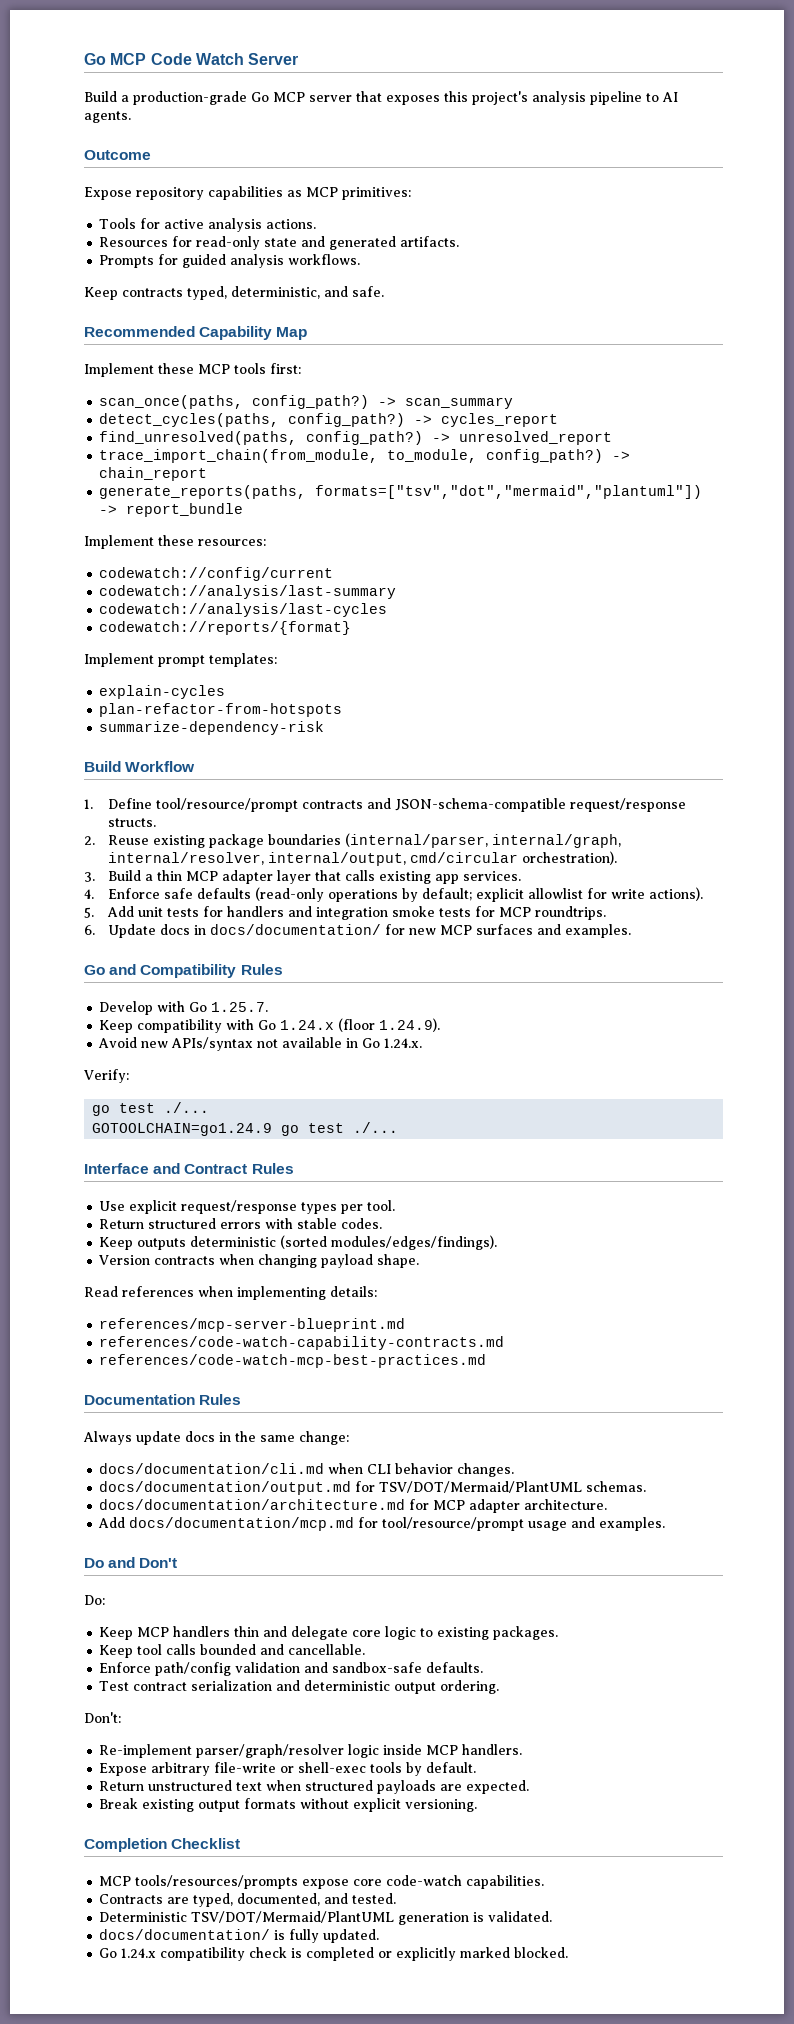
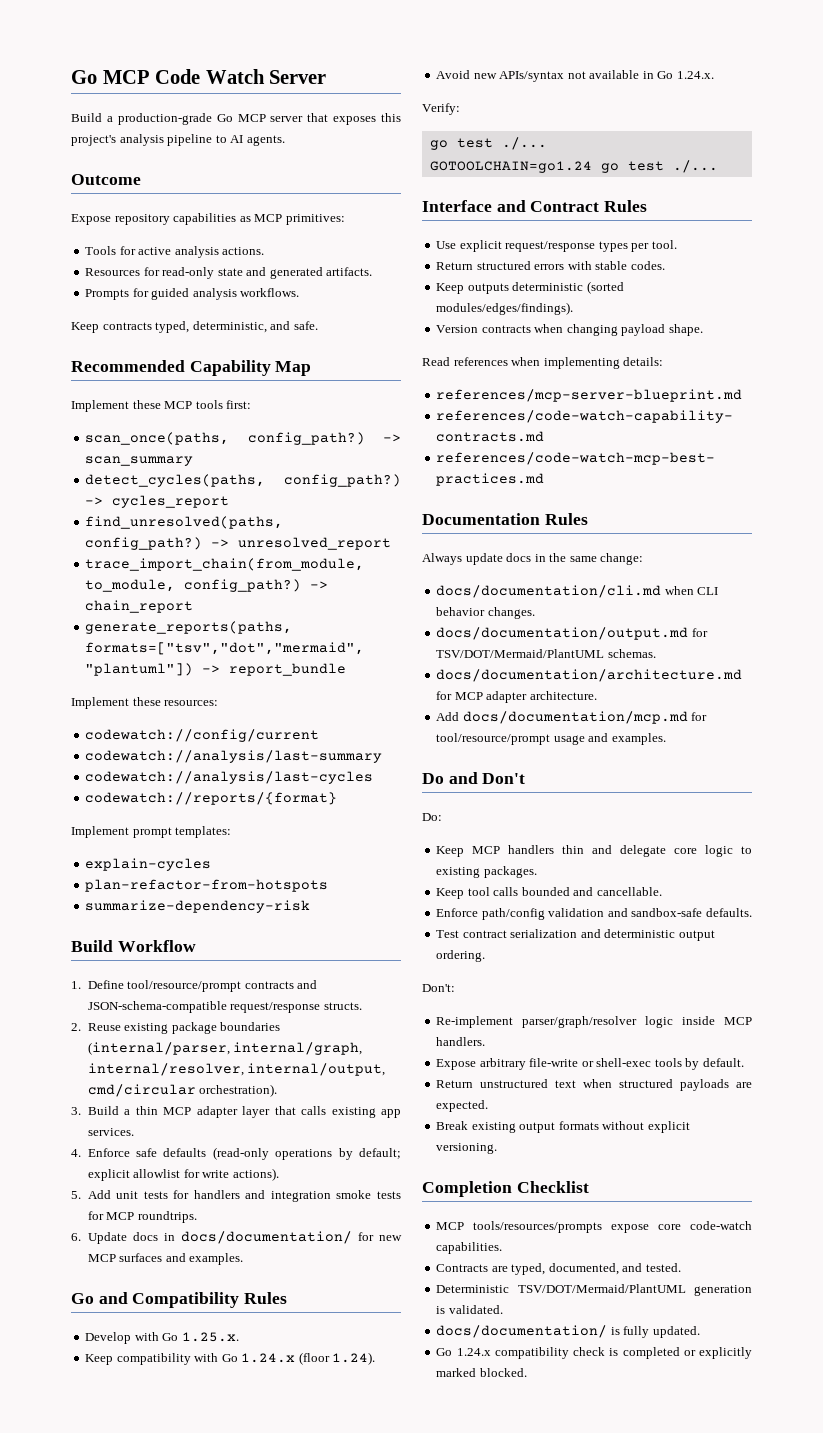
- Develop with Go 1.25.7.
+ Develop with Go 1.25.x.
- Keep compatibility with Go 1.24.x (floor 1.24.9).
+ Keep compatibility with Go 1.24.x (floor 1.24).
- GOTOOLCHAIN=go1.24.9 go test ./...
+ GOTOOLCHAIN=go1.24 go test ./...

